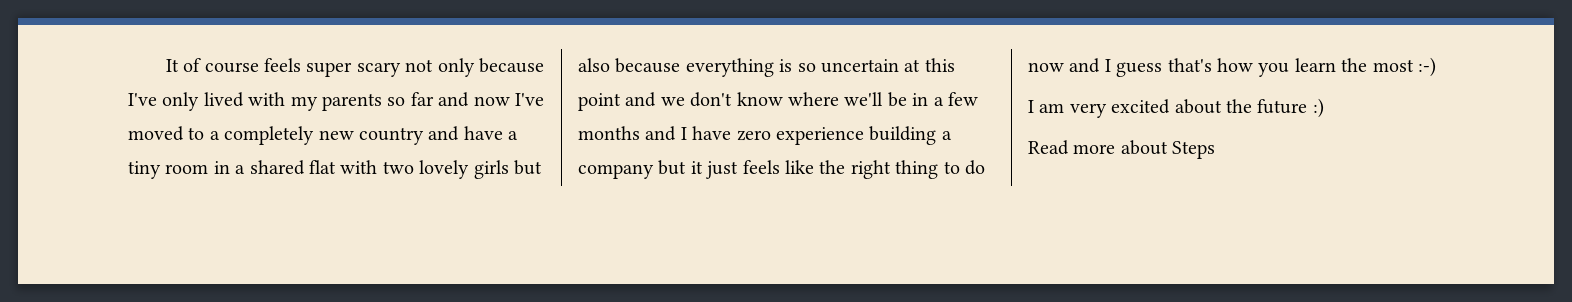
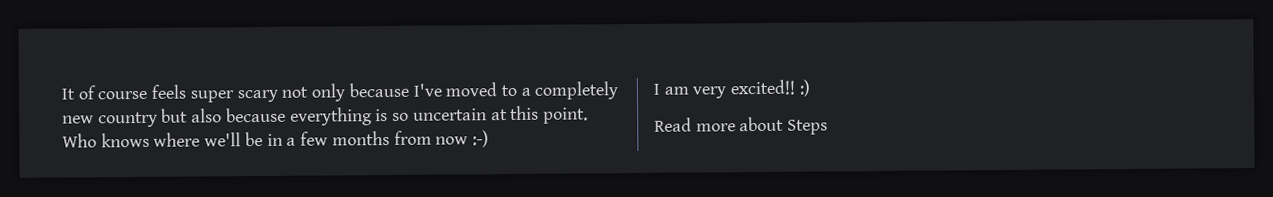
- It of course feels super scary not only because I've only lived with my parents so far and now I've moved to a completely new country and have a tiny room in a shared flat with two lovely girls but also because everything is so uncertain at this point and we don't know where we'll be in a few months and I have zero experience building a company but it just feels like the right thing to do now and I guess that's how you learn the most :-)
+ It of course feels super scary not only because I've moved to a completely new country but also because everything is so uncertain at this point. Who knows where we'll be in a few months from now :-)
- I am very excited about the future :)
+ I am very excited!! :)

